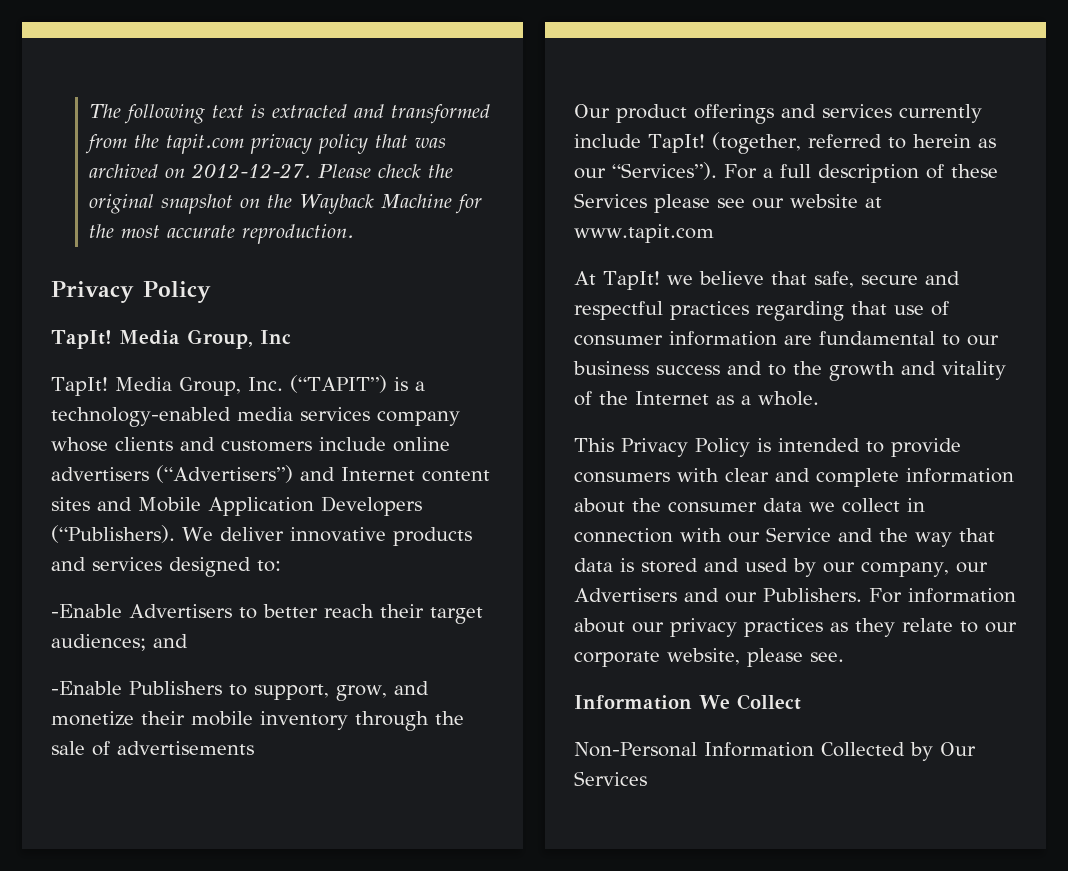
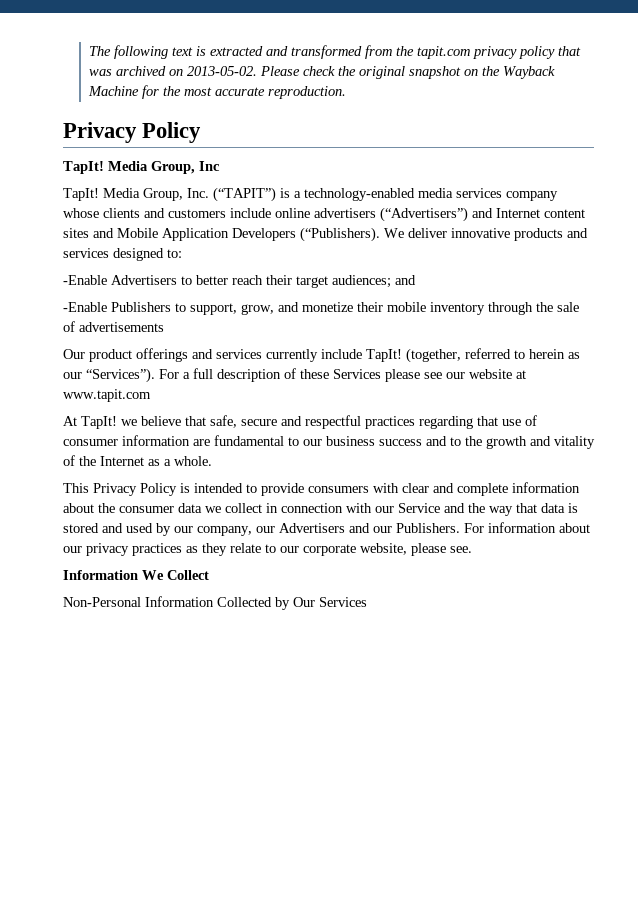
- The following text is extracted and transformed from the tapit.com privacy policy that was archived on 2012-12-27.
+ The following text is extracted and transformed from the tapit.com privacy policy that was archived on 2013-05-02.

